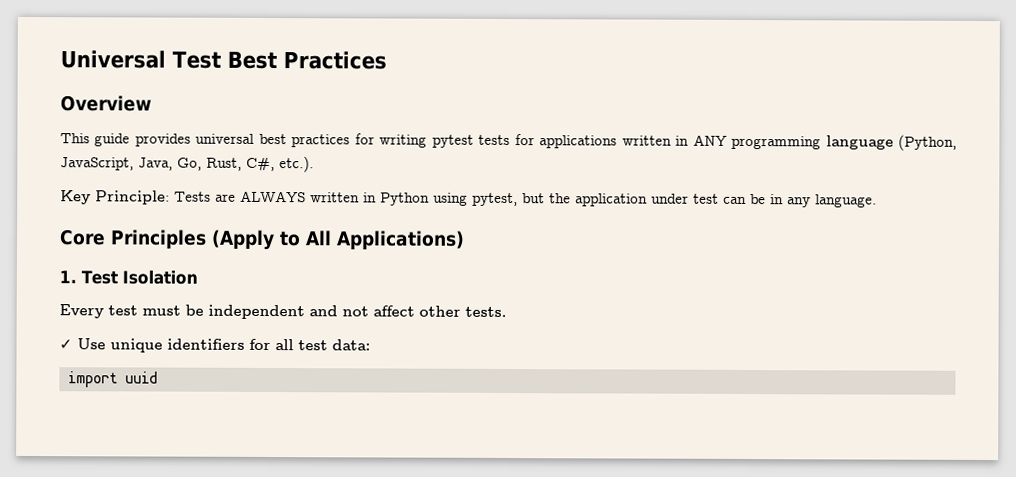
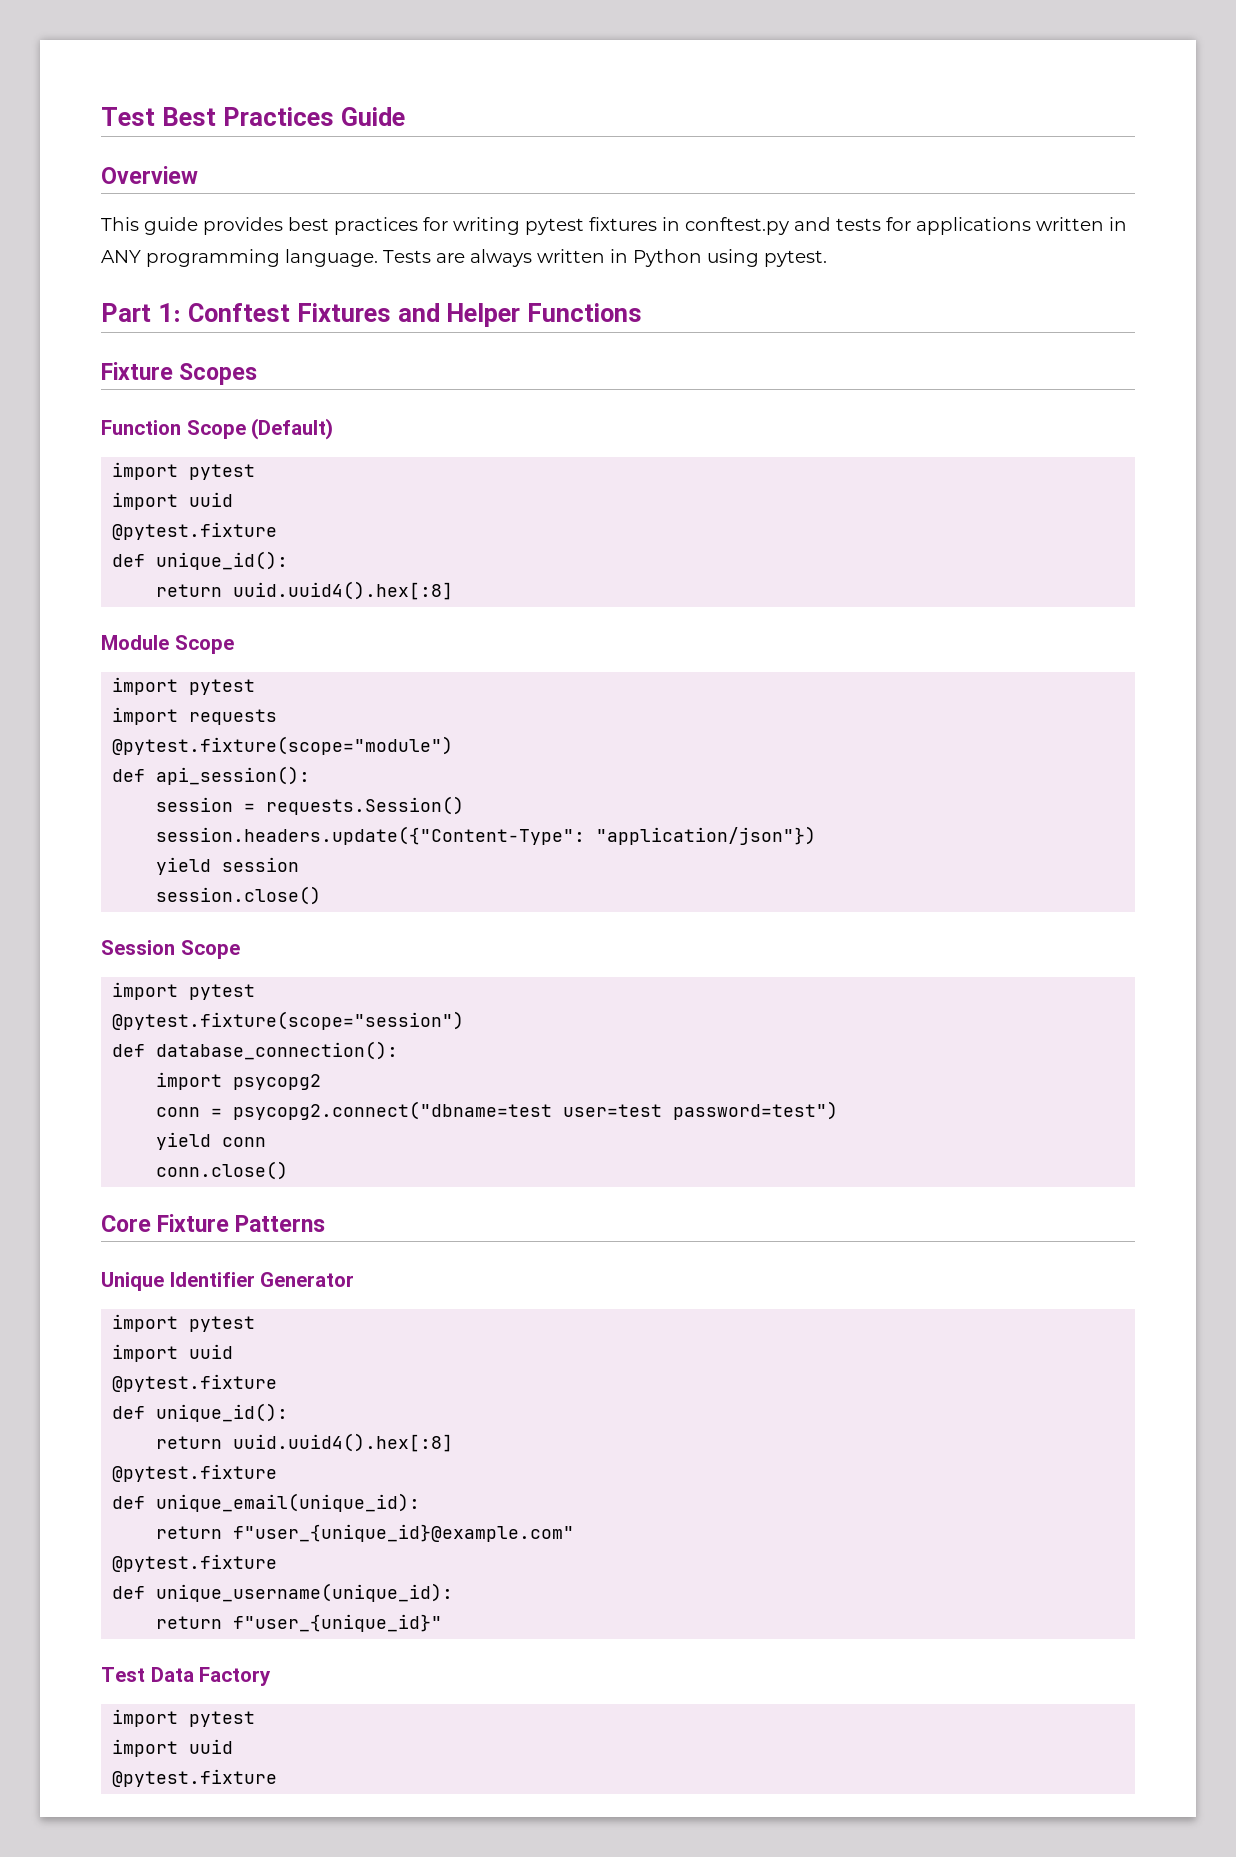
- Universal Test Best Practices
+ Test Best Practices Guide
- This guide provides universal best practices for writing pytest tests for applications written in ANY programming language (Python, JavaScript, Java, Go, Rust, C#, etc.).
- Key Principle: Tests are ALWAYS written in Python using pytest, but the application under test can be in any language.
- Core Principles (Apply to All Applications)
- 1. Test Isolation
- Every test must be independent and not affect other tests.
- ✓ Use unique identifiers for all test data:
+ This guide provides best practices for writing pytest fixtures in conftest.py and tests for applications written in ANY programming language. Tests are always written in Python using pytest.
+ Part 1: Conftest Fixtures and Helper Functions
+ Fixture Scopes
+ Function Scope (Default)
+ import pytest
  import uuid
+ @pytest.fixture
+ def unique_id():
+ return uuid.uuid4().hex[:8]
+ Module Scope
+ import pytest
+ import requests
+ @pytest.fixture(scope="module")
+ def api_session():
+ session = requests.Session()
+ session.headers.update({"Content-Type": "application/json"})
+ yield session
+ session.close()
+ Session Scope
+ import pytest
+ @pytest.fixture(scope="session")
+ def database_connection():
+ import psycopg2
+ conn = psycopg2.connect("dbname=test user=test password=test")
+ yield conn
+ conn.close()
+ Core Fixture Patterns
+ Unique Identifier Generator
+ import pytest
+ import uuid
+ @pytest.fixture
+ def unique_id():
+ return uuid.uuid4().hex[:8]
+ @pytest.fixture
+ def unique_email(unique_id):
+ return f"user_{unique_id}@example.com"
+ @pytest.fixture
+ def unique_username(unique_id):
+ return f"user_{unique_id}"
+ Test Data Factory
+ import pytest
+ import uuid
+ @pytest.fixture

